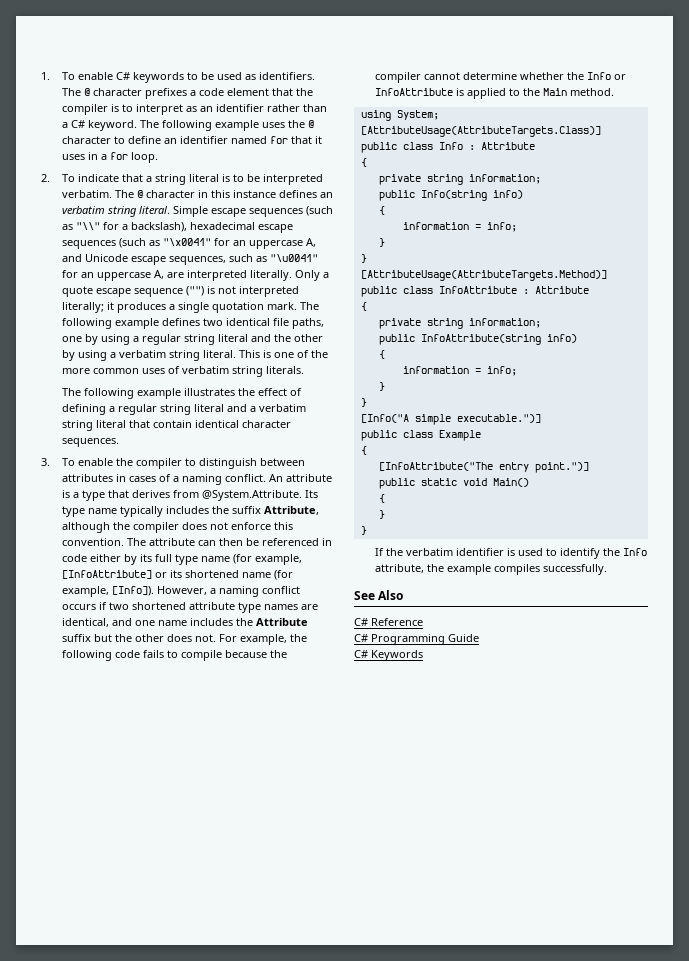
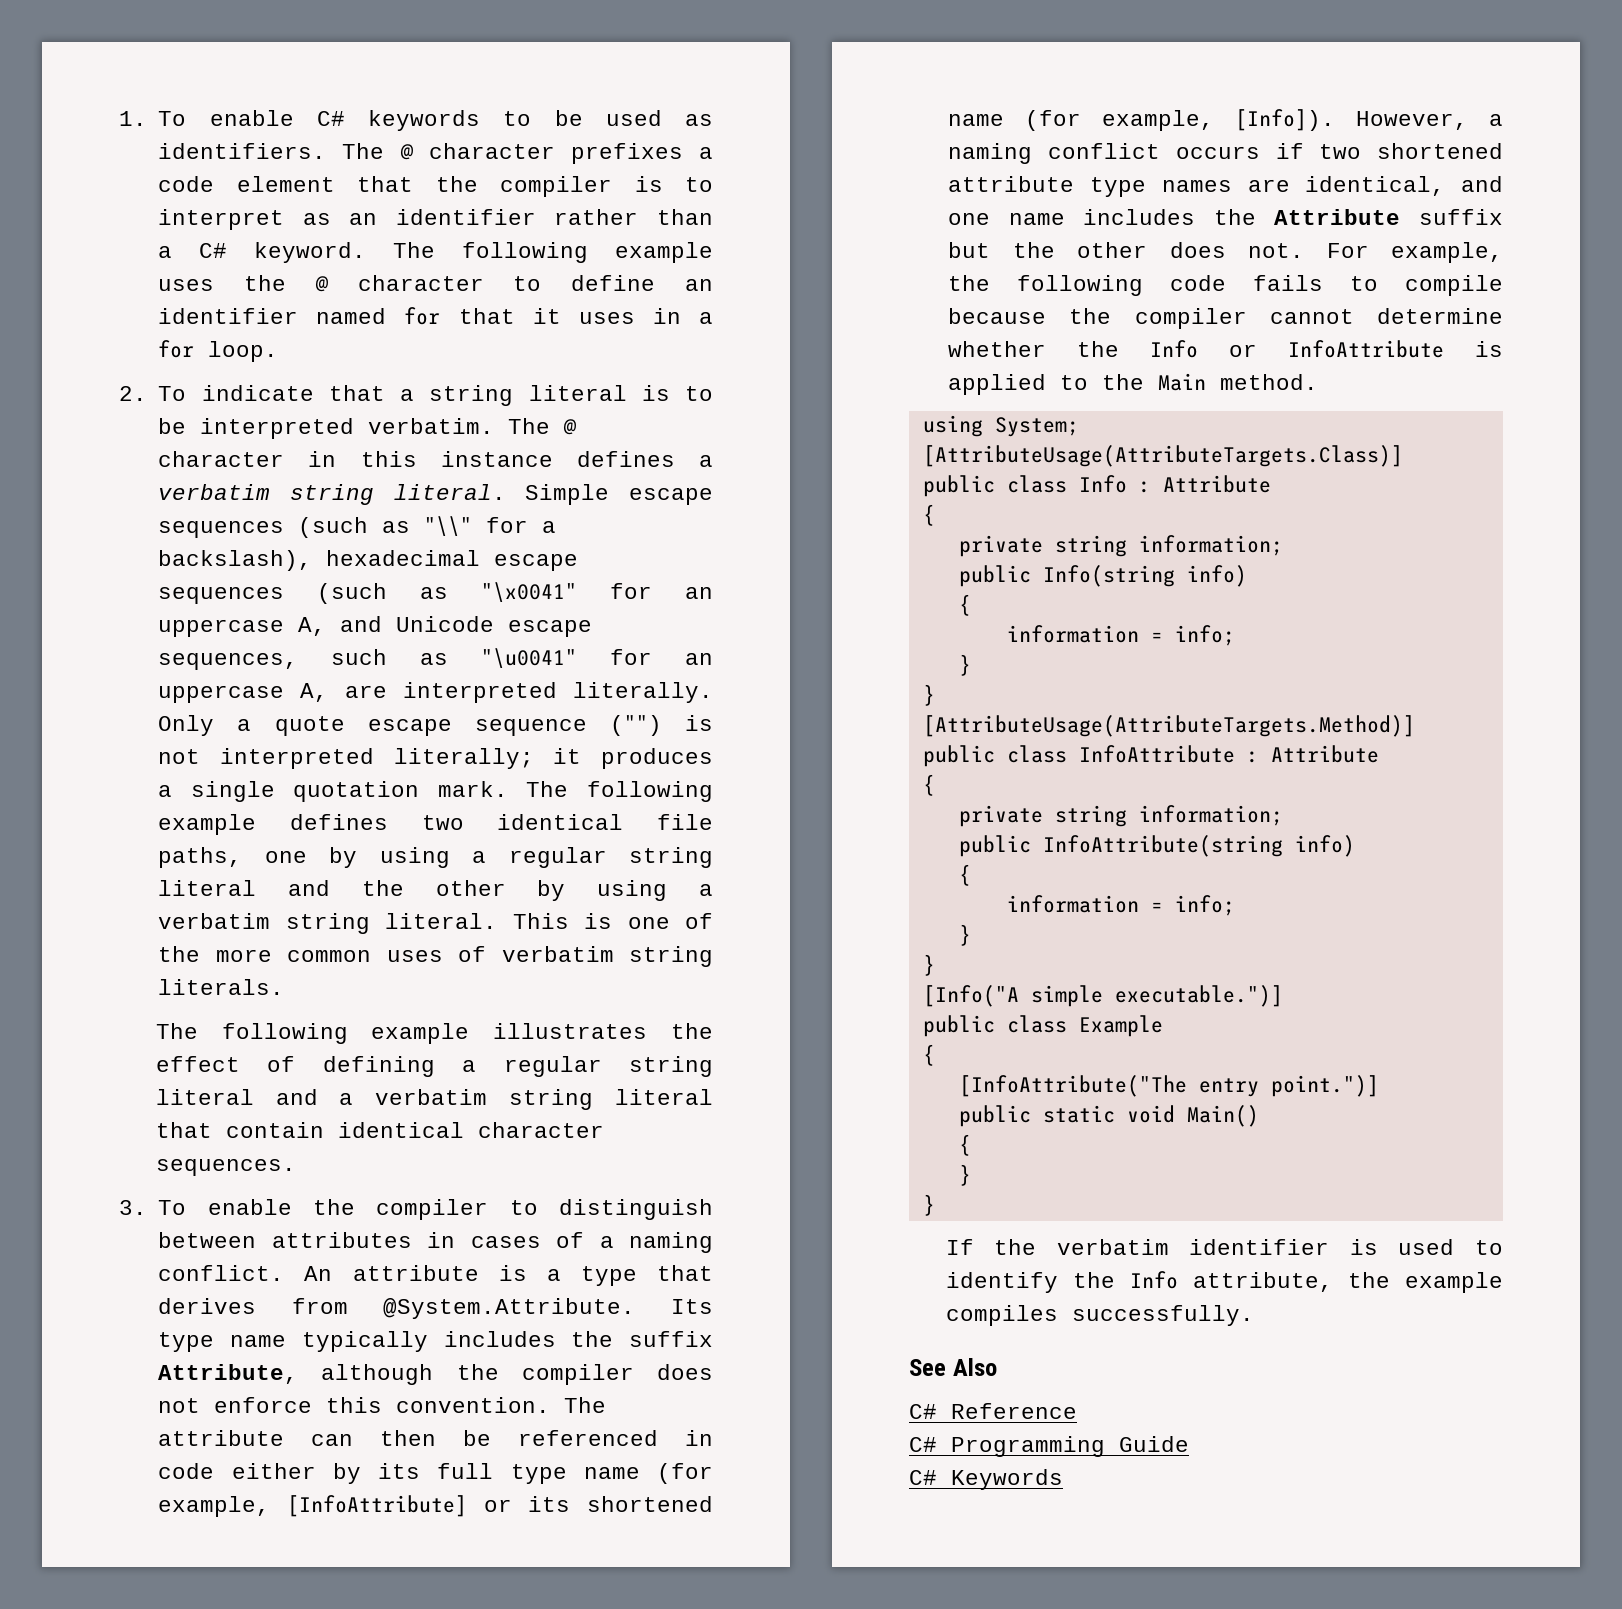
- The @ character in this instance defines an verbatim string literal.
+ The @ character in this instance defines a verbatim string literal.

